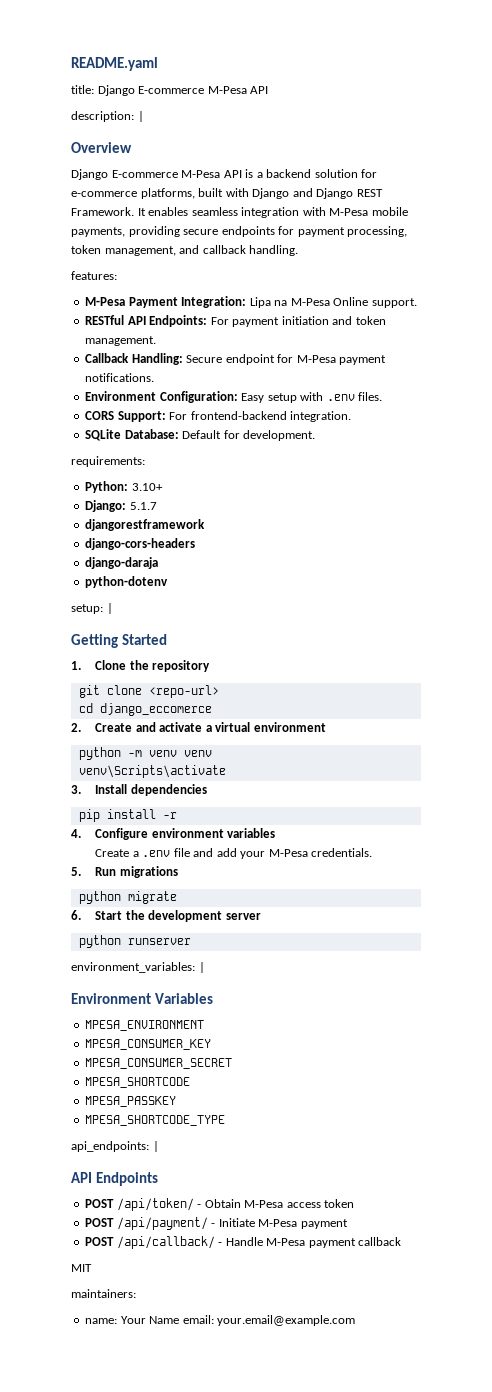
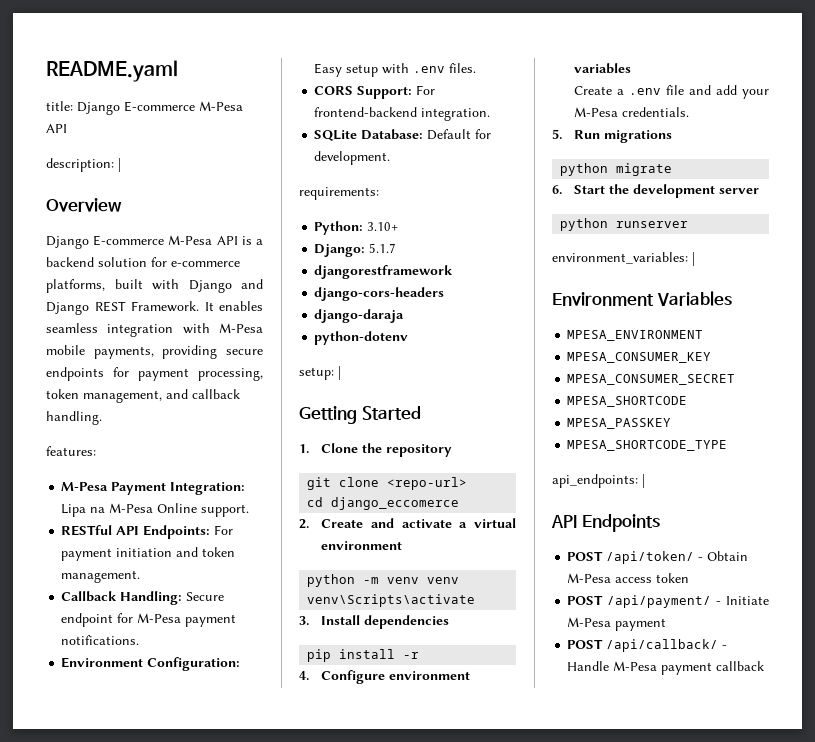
- MIT
- maintainers:
- name: Your Name email: your.email@example.com

